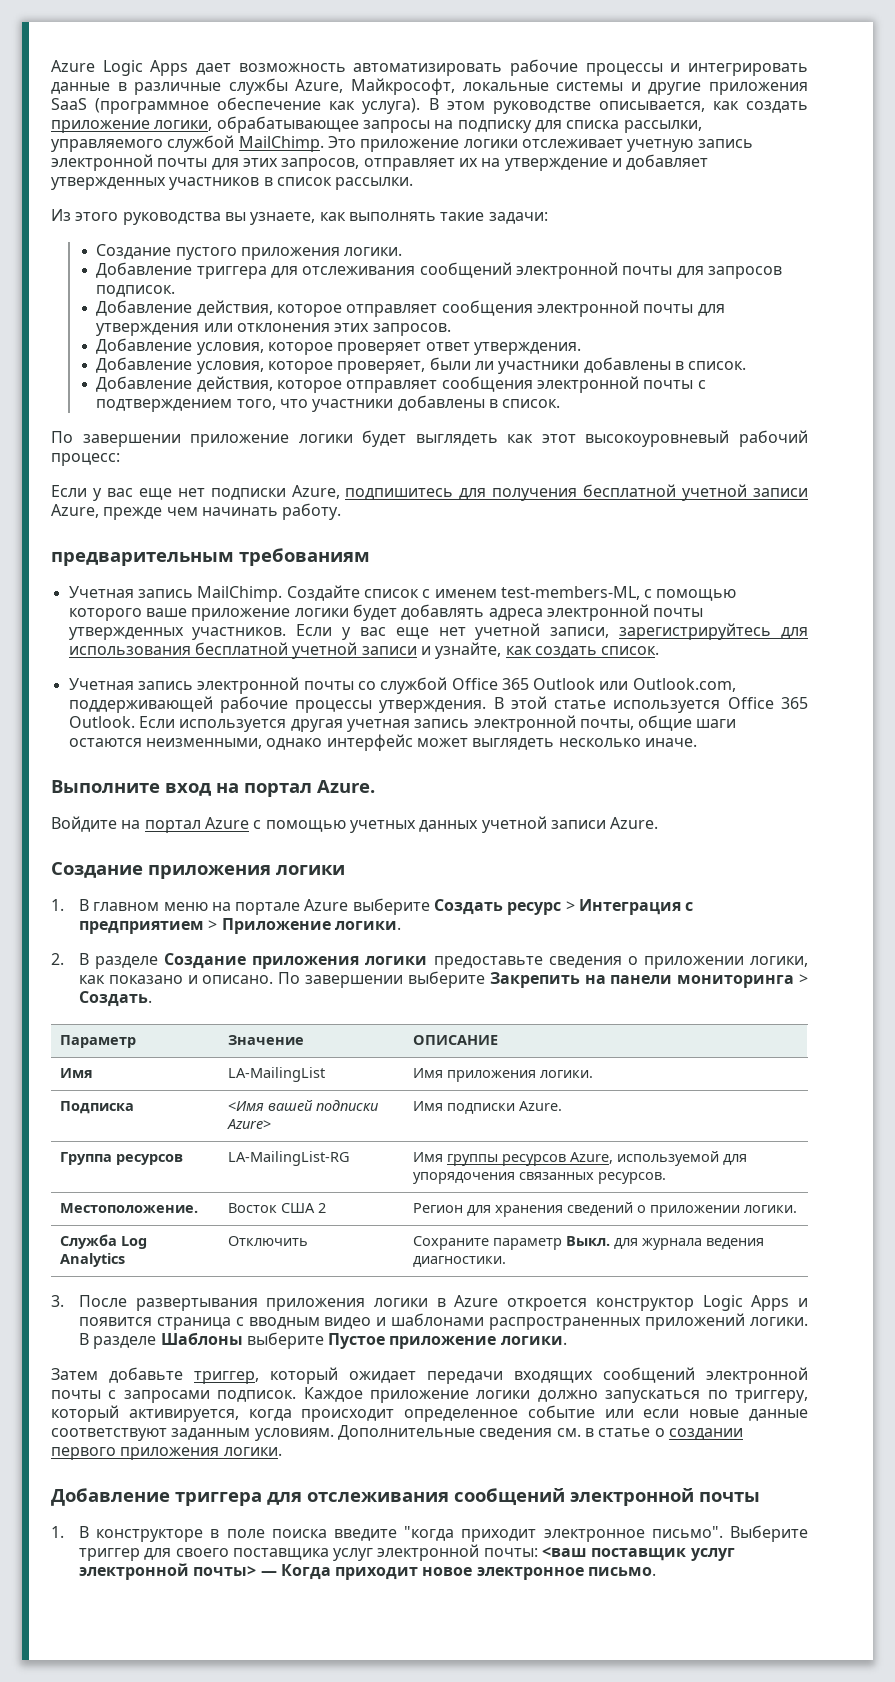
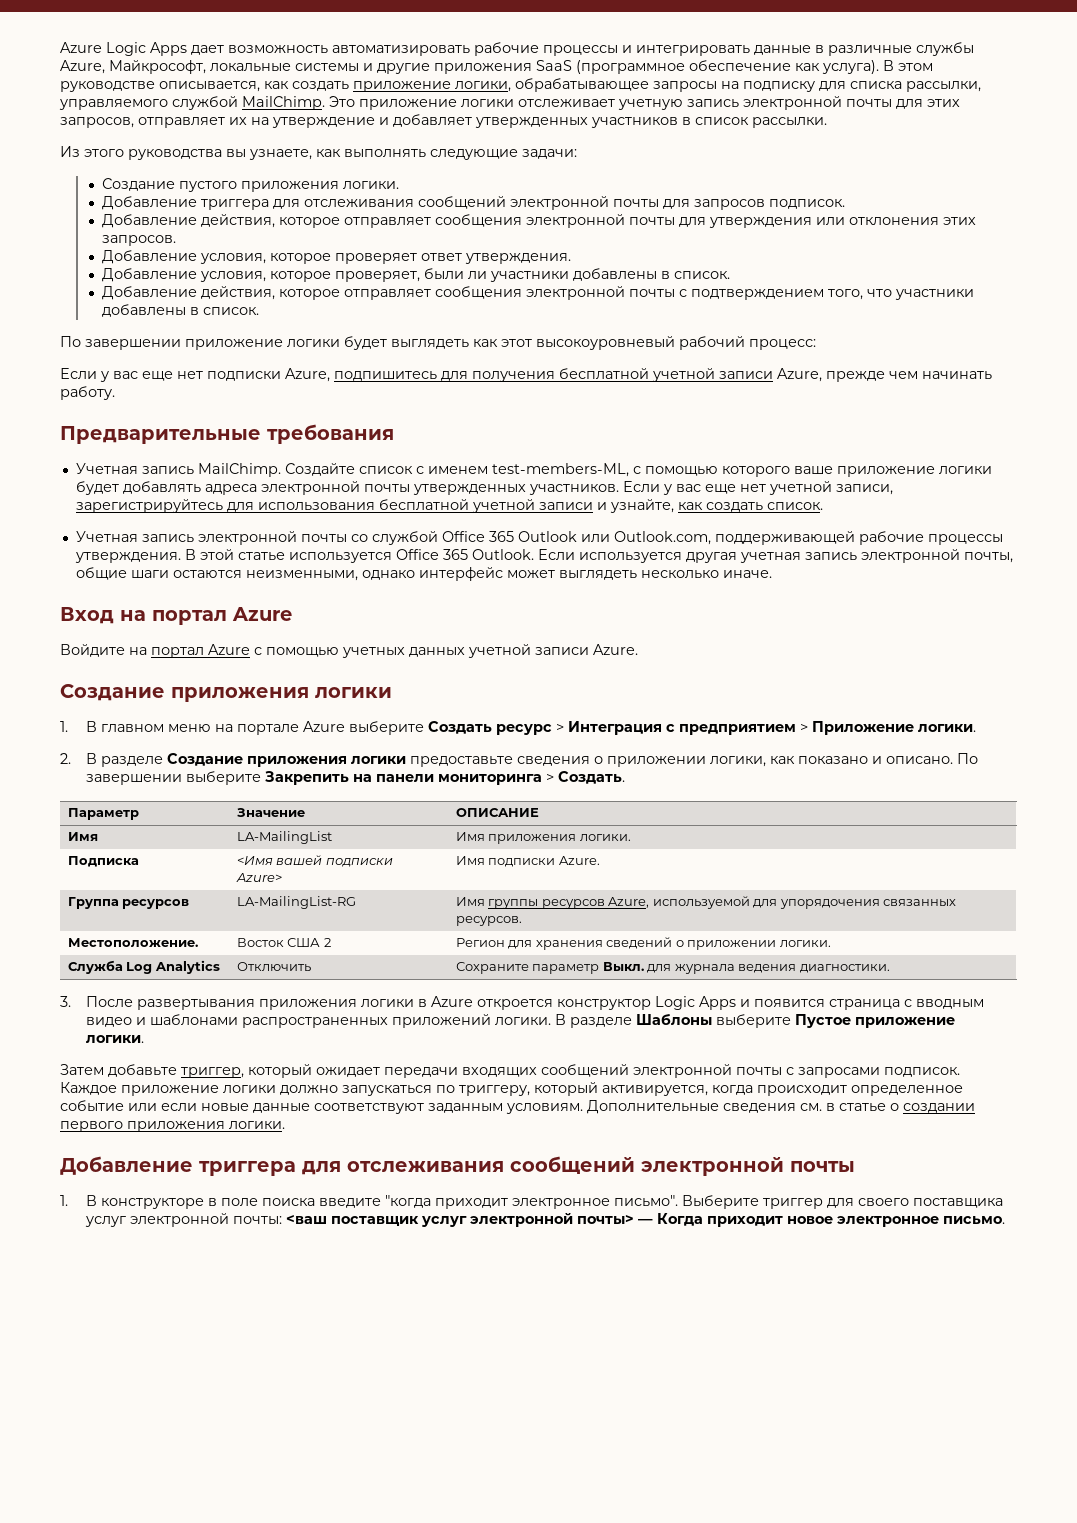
- Из этого руководства вы узнаете, как выполнять такие задачи:
+ Из этого руководства вы узнаете, как выполнять следующие задачи:
- предварительным требованиям
+ Предварительные требования
- Выполните вход на портал Azure.
+ Вход на портал Azure

